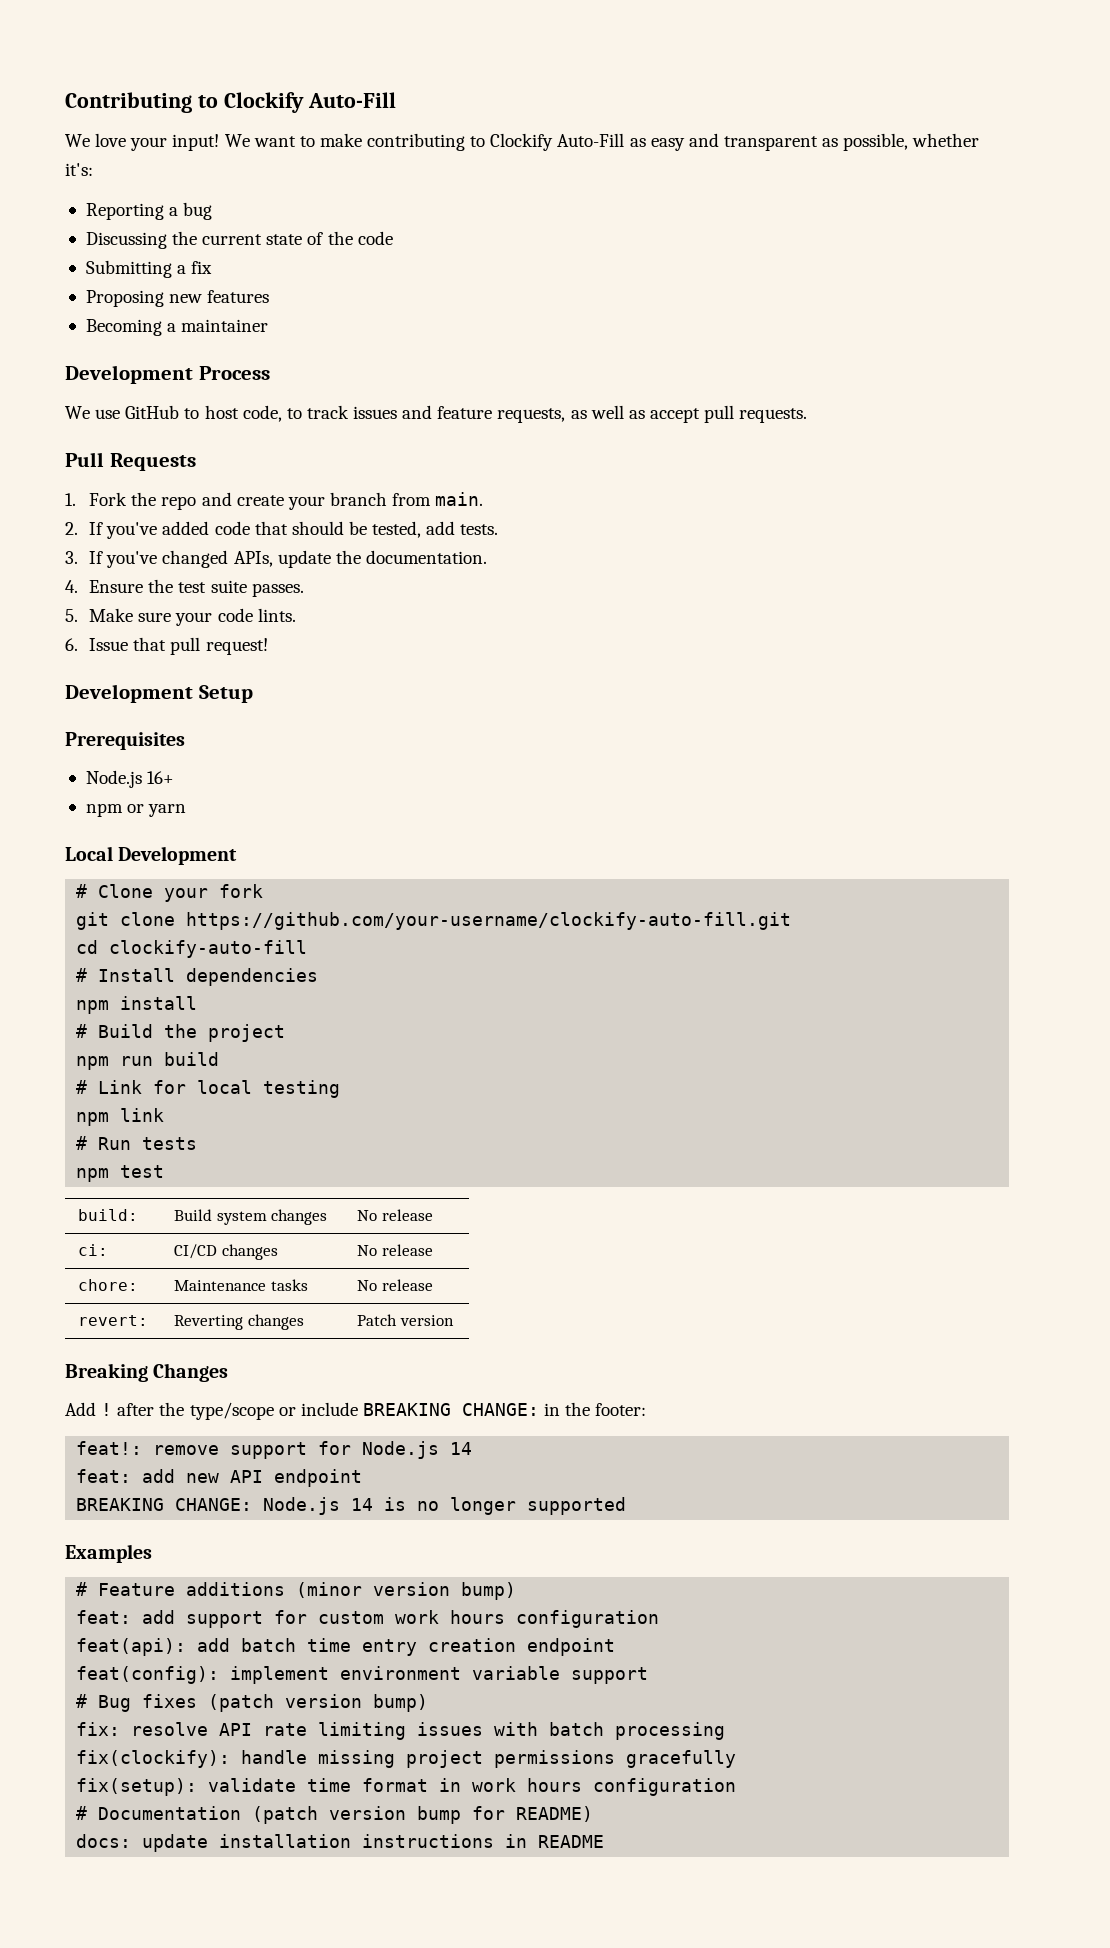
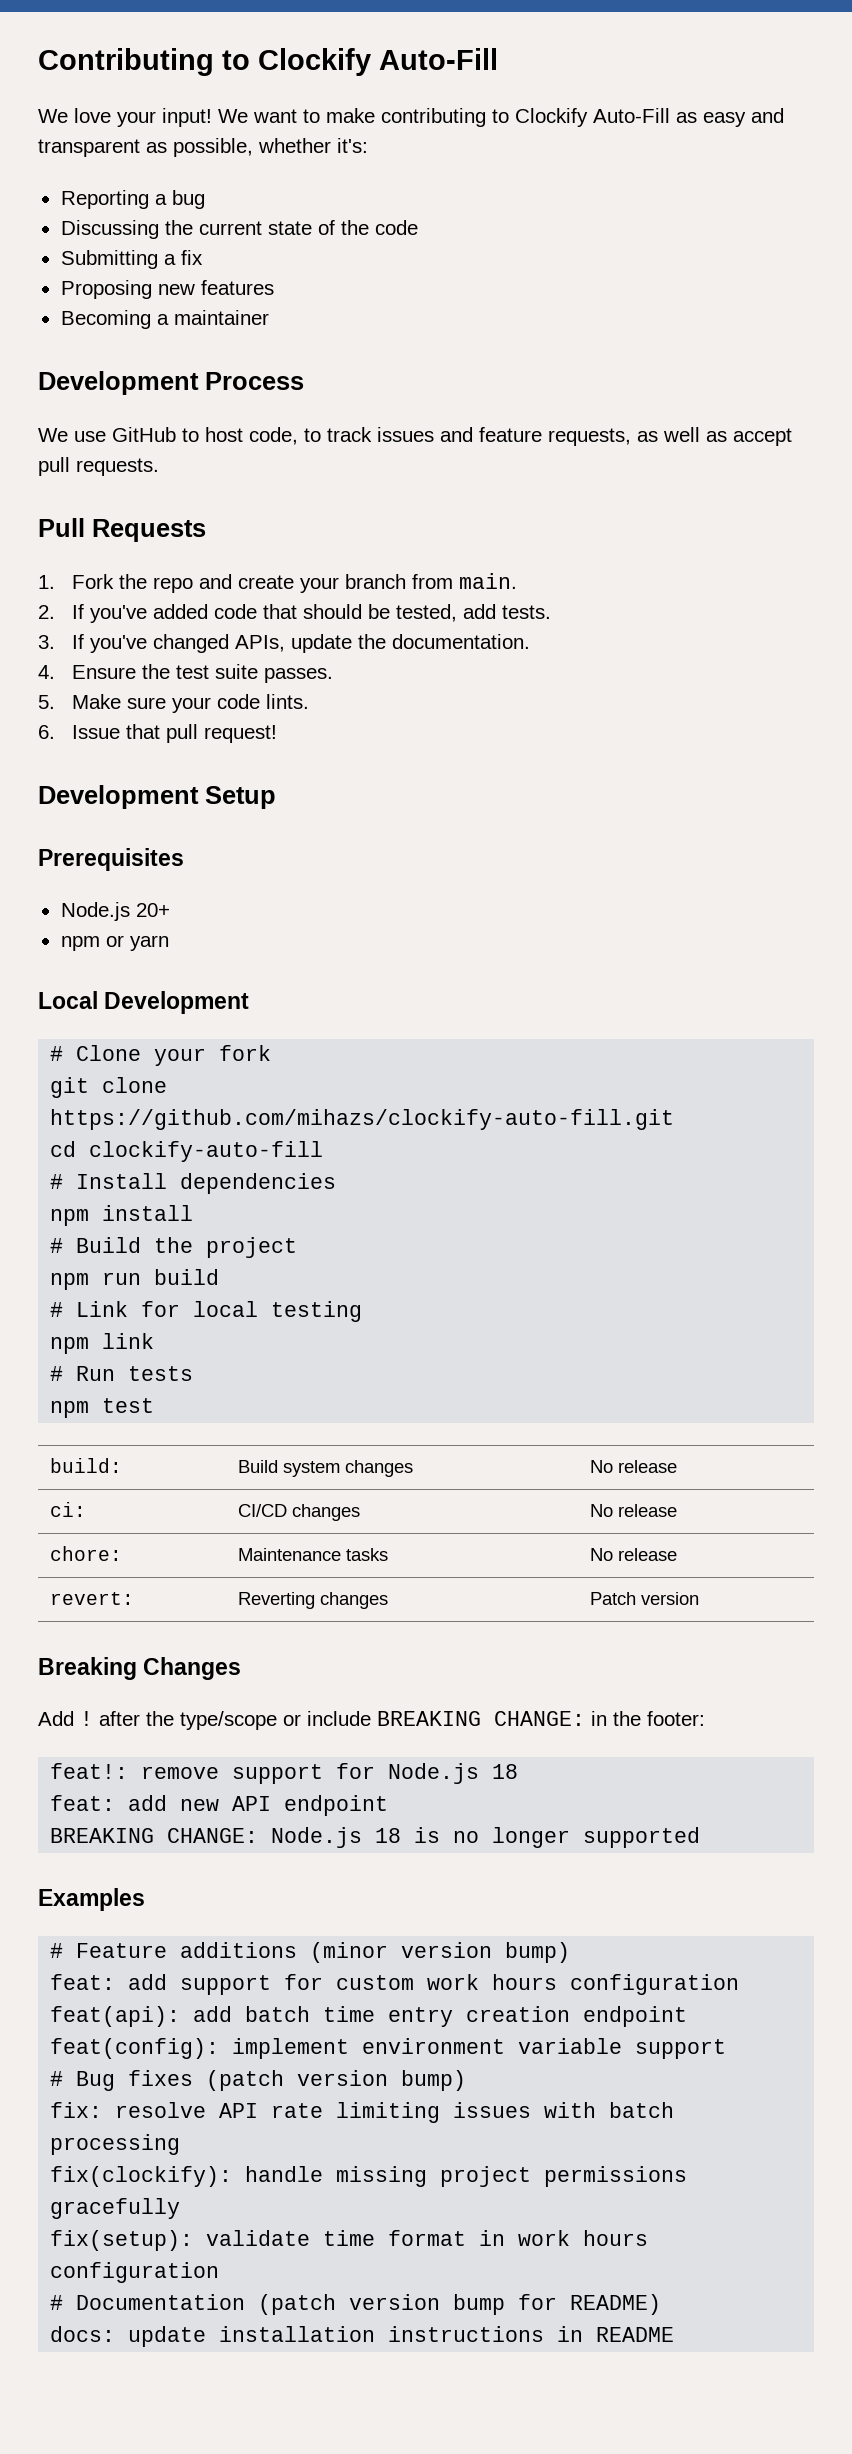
- Node.js 16+
+ Node.js 20+
- git clone https://github.com/your-username/clockify-auto-fill.git
+ git clone https://github.com/mihazs/clockify-auto-fill.git
- feat!: remove support for Node.js 14
+ feat!: remove support for Node.js 18
- BREAKING CHANGE: Node.js 14 is no longer supported
+ BREAKING CHANGE: Node.js 18 is no longer supported

